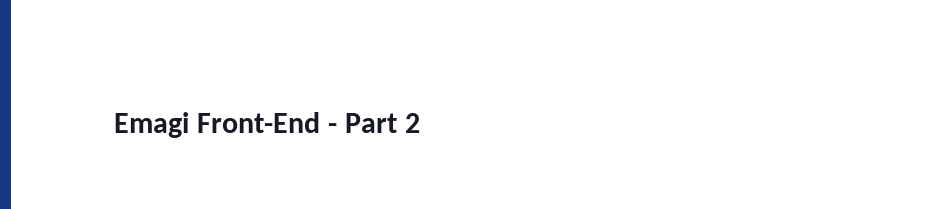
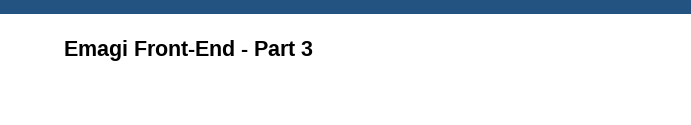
- Emagi Front-End - Part 2
+ Emagi Front-End - Part 3

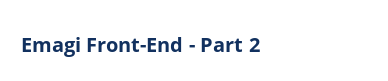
- Emagi Front-End - Part 3
+ Emagi Front-End - Part 2

